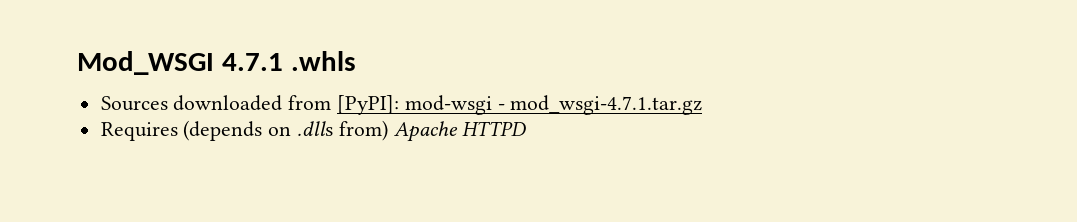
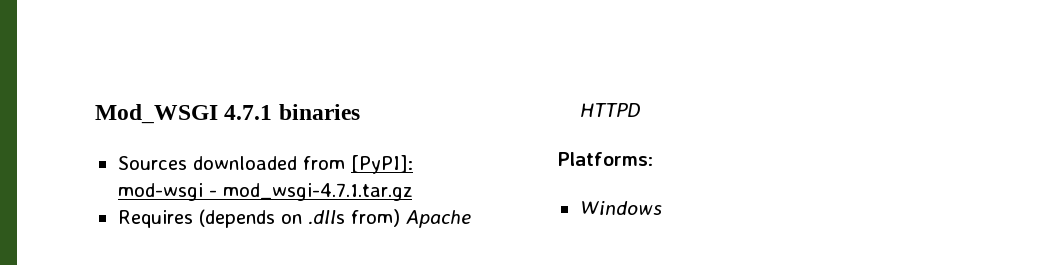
- Mod_WSGI 4.7.1 .whls
+ Mod_WSGI 4.7.1 binaries
+ Platforms:
+ Windows

